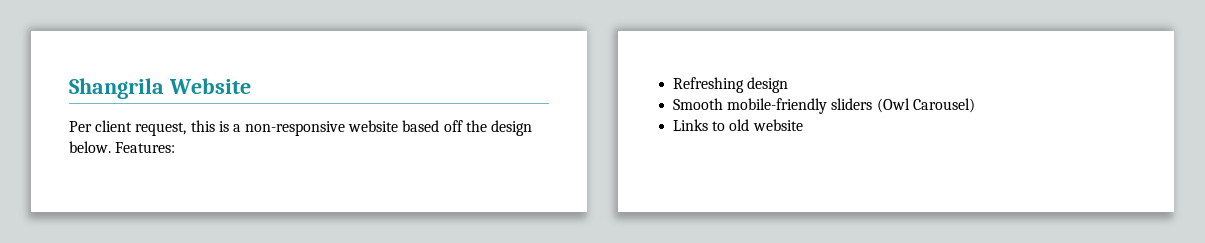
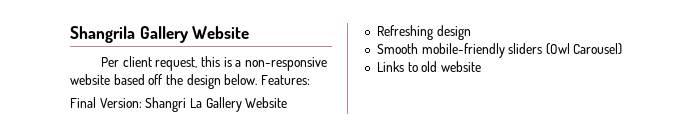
- Shangrila Website
+ Shangrila Gallery Website
+ Final Version: Shangri La Gallery Website

